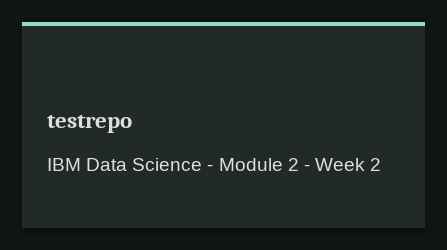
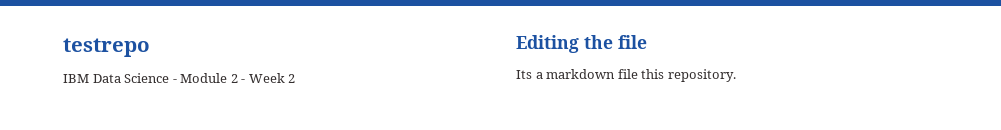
+ Editing the file
+ Its a markdown file this repository.

